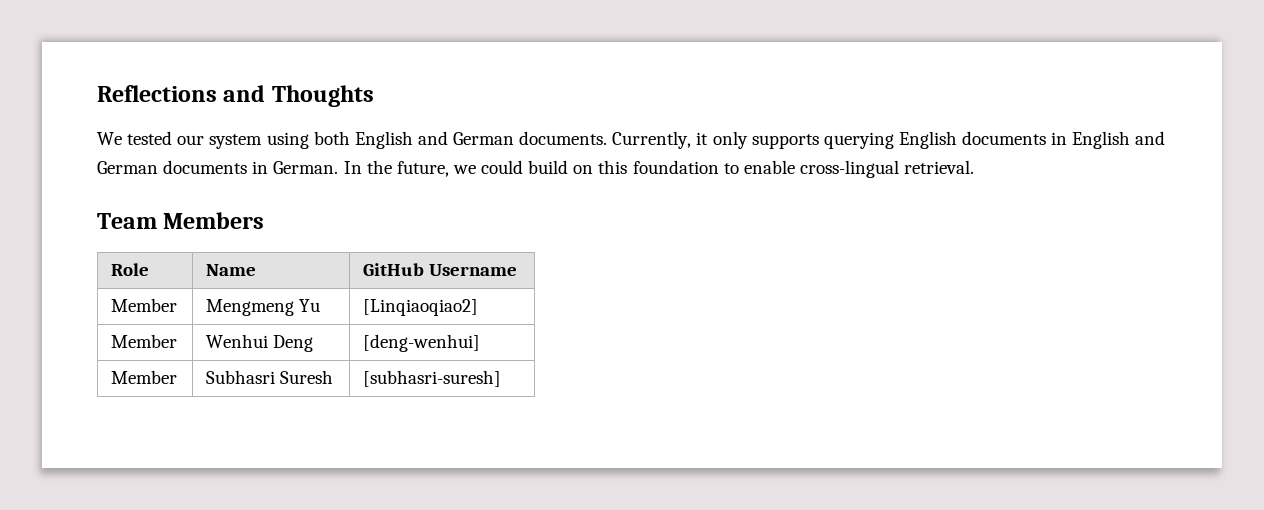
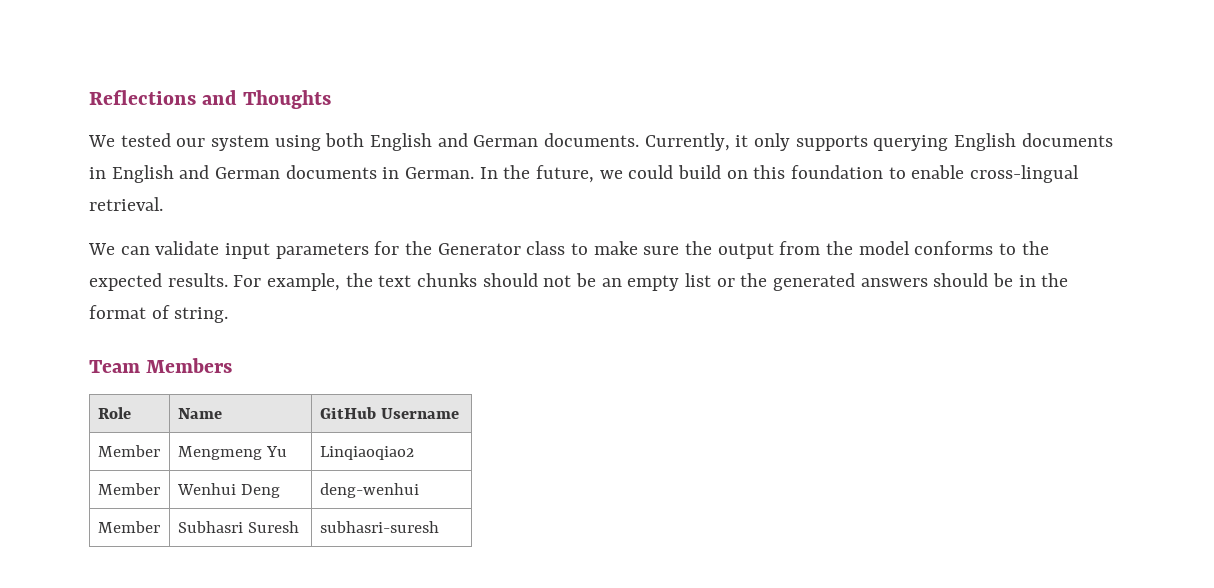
+ We can validate input parameters for the Generator class to make sure the output from the model conforms to the expected results. For example, the text chunks should not be an empty list or the generated answers should be in the format of string.
- Member | Mengmeng Yu | [Linqiaoqiao2]
+ Member | Mengmeng Yu | Linqiaoqiao2
- Member | Wenhui Deng | [deng-wenhui]
+ Member | Wenhui Deng | deng-wenhui
- Member | Subhasri Suresh | [subhasri-suresh]
+ Member | Subhasri Suresh | subhasri-suresh

